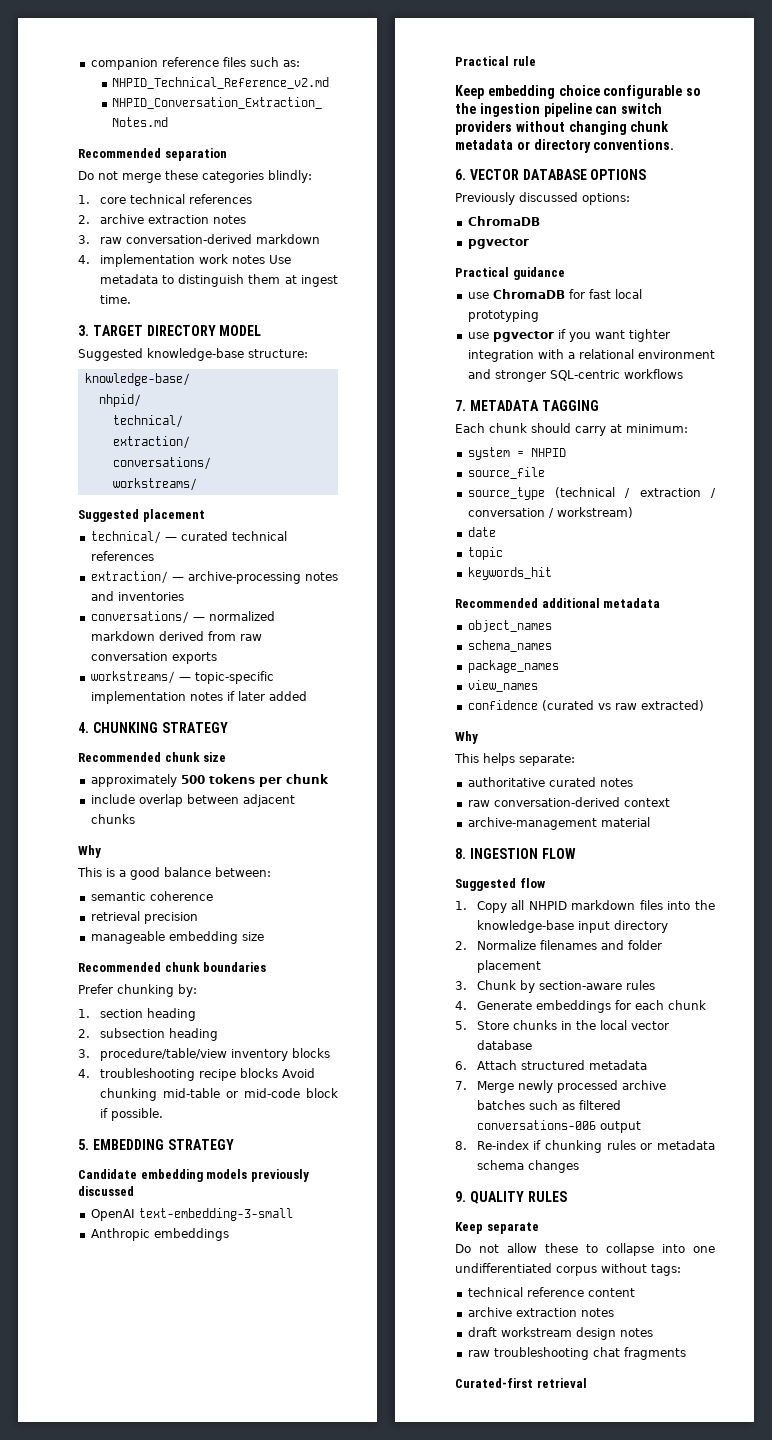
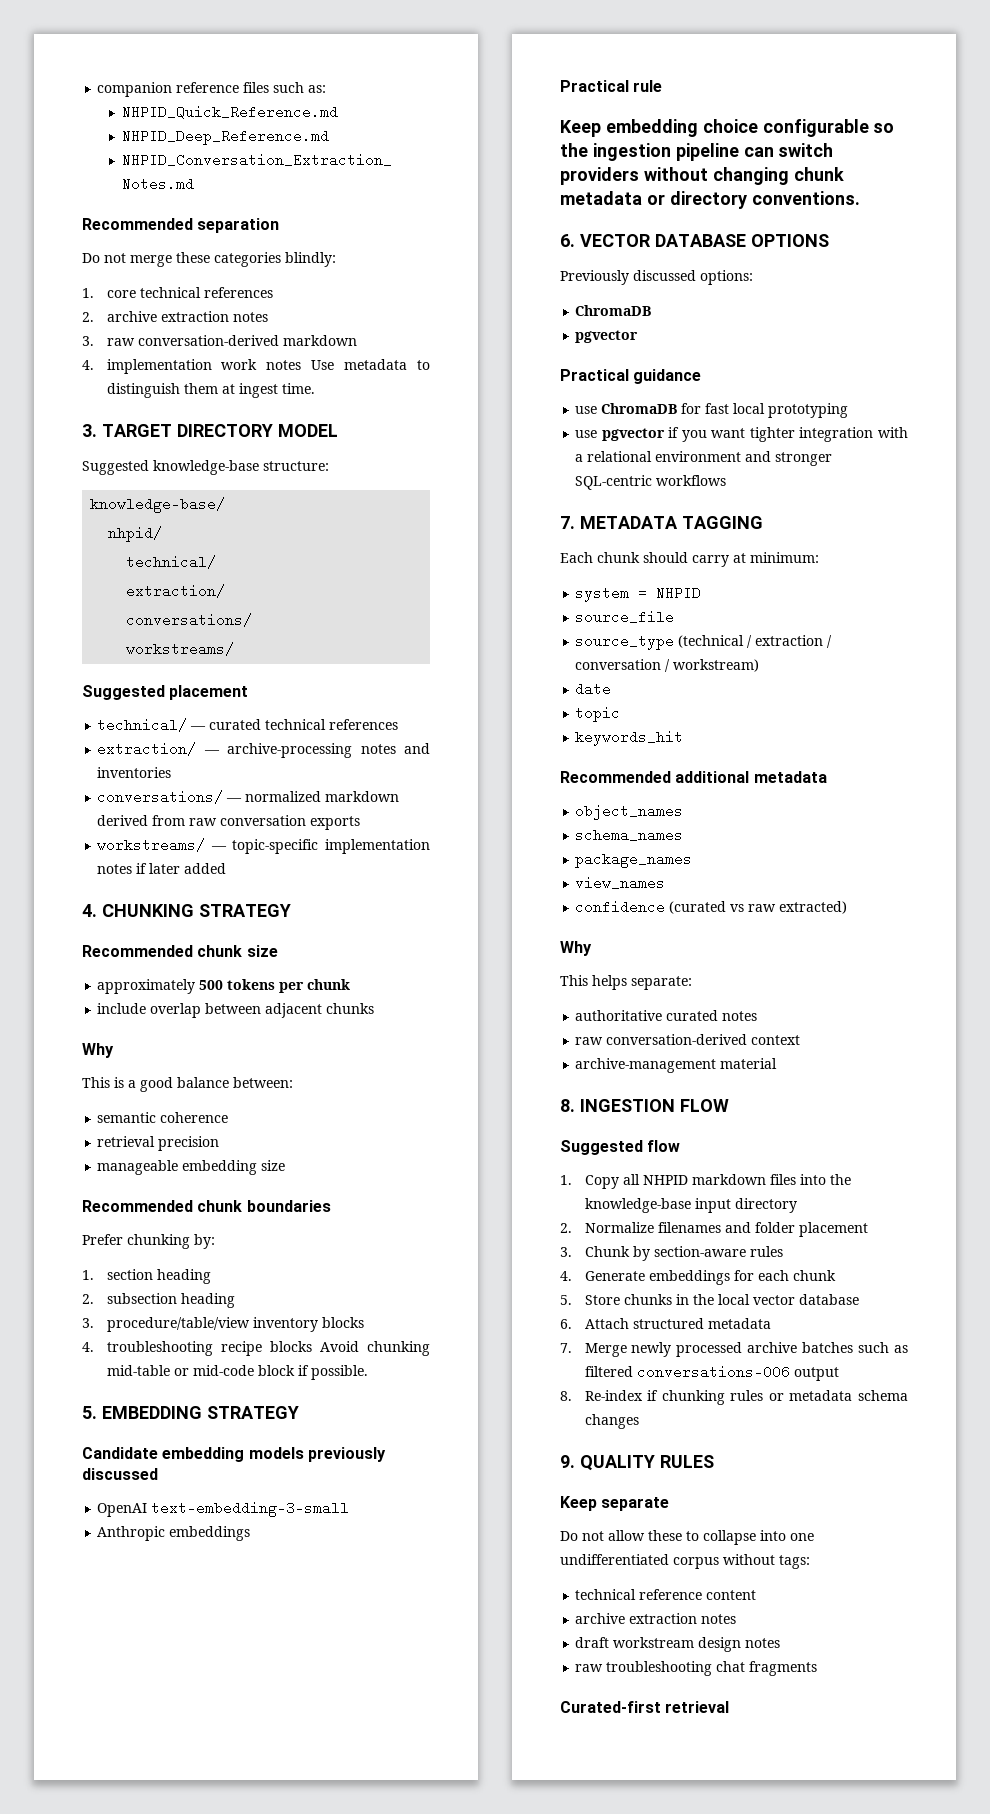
- NHPID_Technical_Reference_v2.md
+ NHPID_Quick_Reference.md
+ NHPID_Deep_Reference.md

